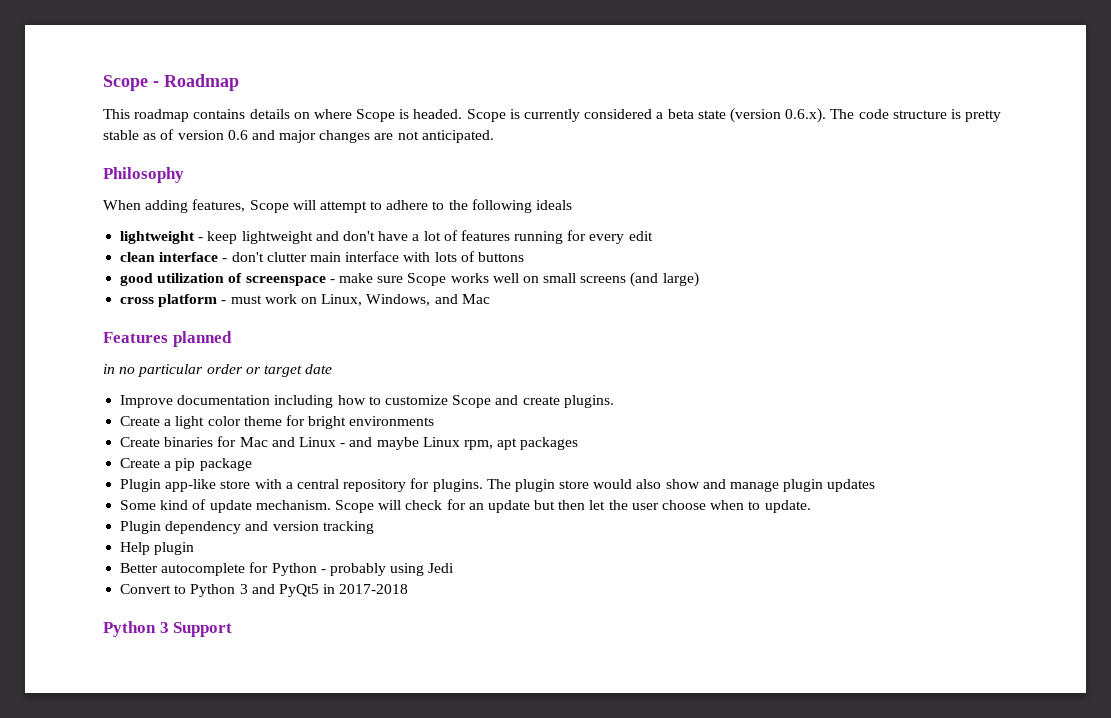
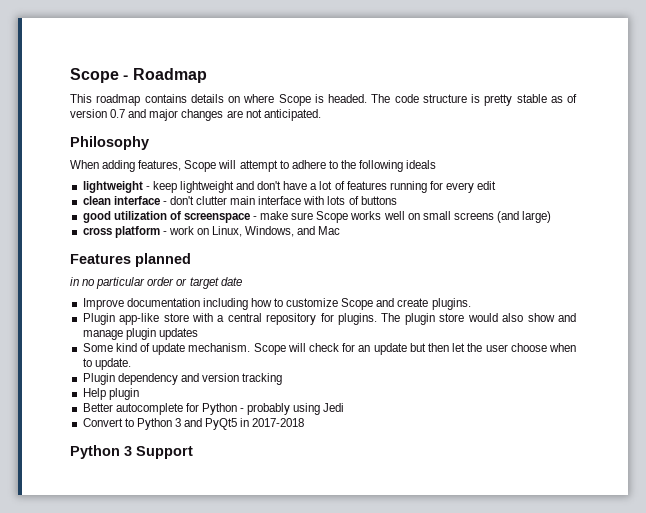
- Scope is currently considered a beta state (version 0.6.x). The code structure is pretty stable as of version 0.6 and major changes are not anticipated.
+ The code structure is pretty stable as of version 0.7 and major changes are not anticipated.
- cross platform - must work on Linux, Windows, and Mac
+ cross platform - work on Linux, Windows, and Mac
- Create a light color theme for bright environments
- Create binaries for Mac and Linux - and maybe Linux rpm, apt packages
- Create a pip package

